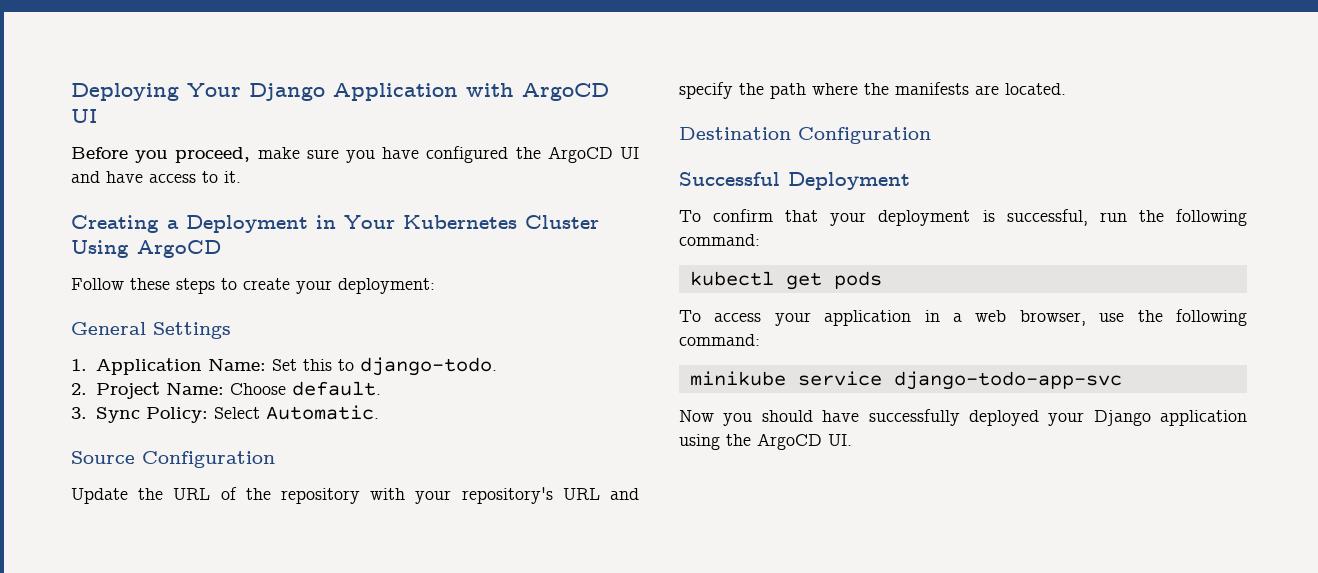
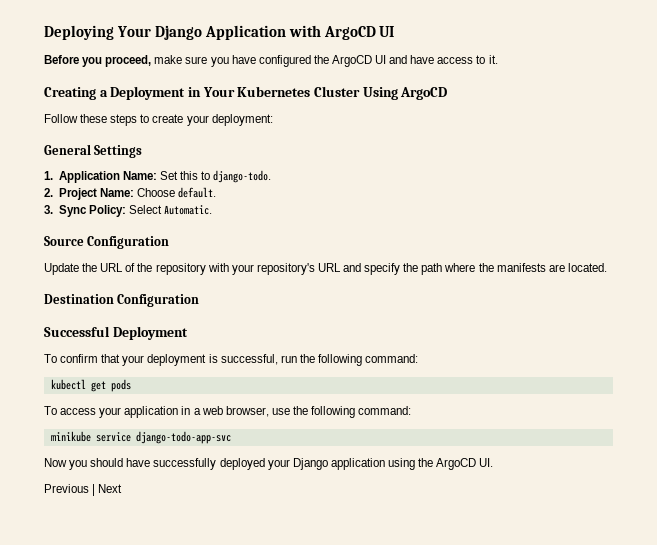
+ Previous | Next

